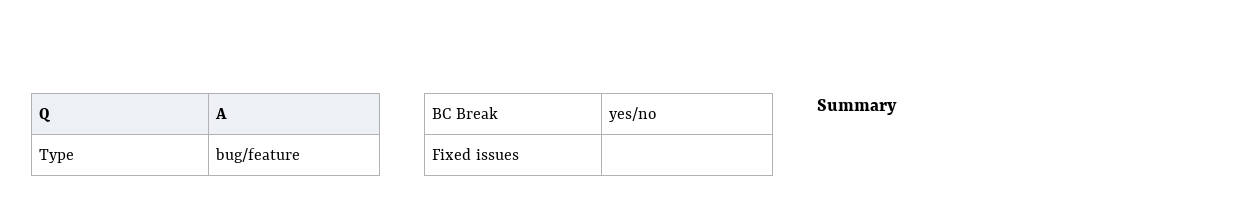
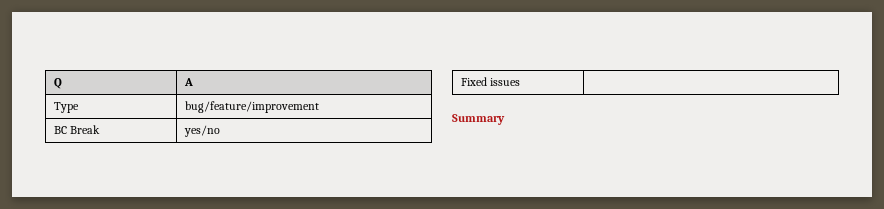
- Type | bug/feature
+ Type | bug/feature/improvement

